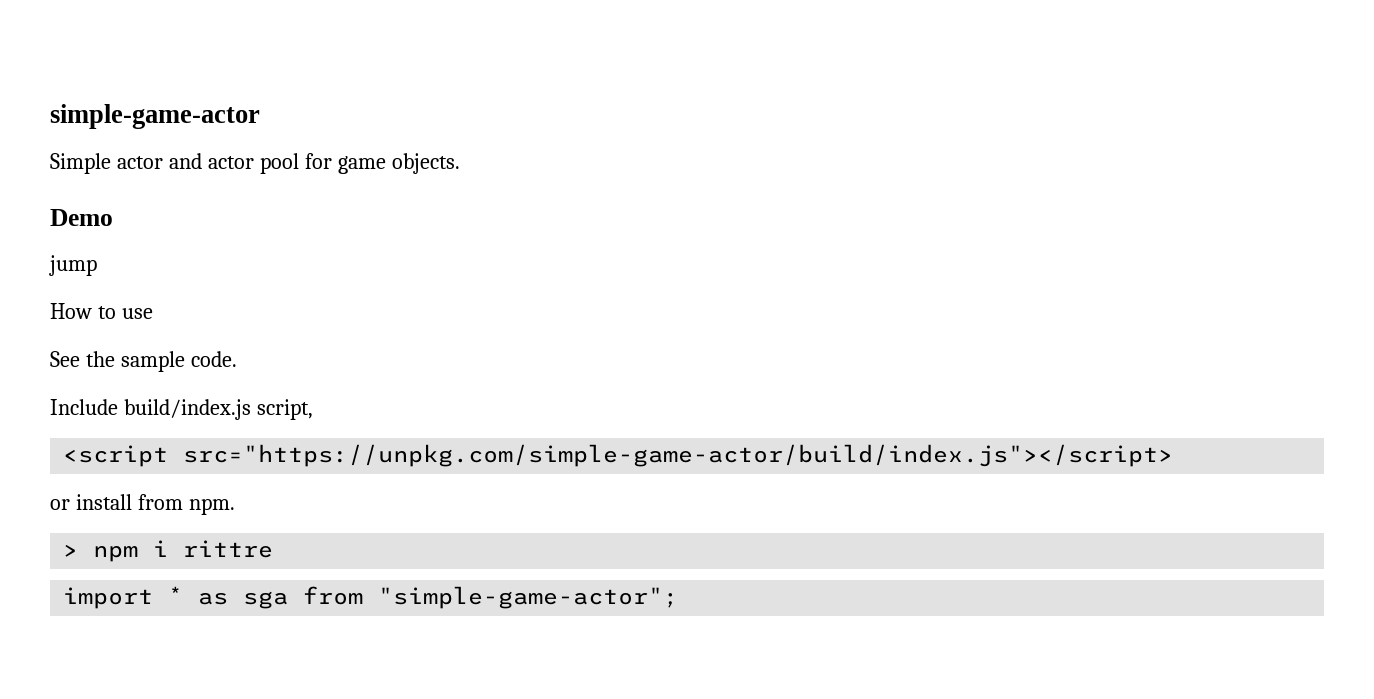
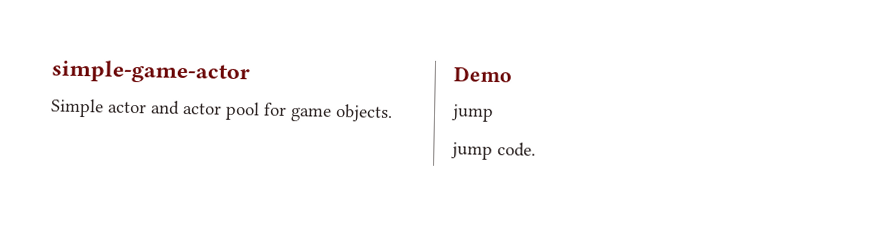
- How to use
- See the sample code.
- Include build/index.js script,
- <script src="https://unpkg.com/simple-game-actor/build/index.js"></script>
- or install from npm.
- > npm i rittre
- import * as sga from "simple-game-actor";
+ jump code.

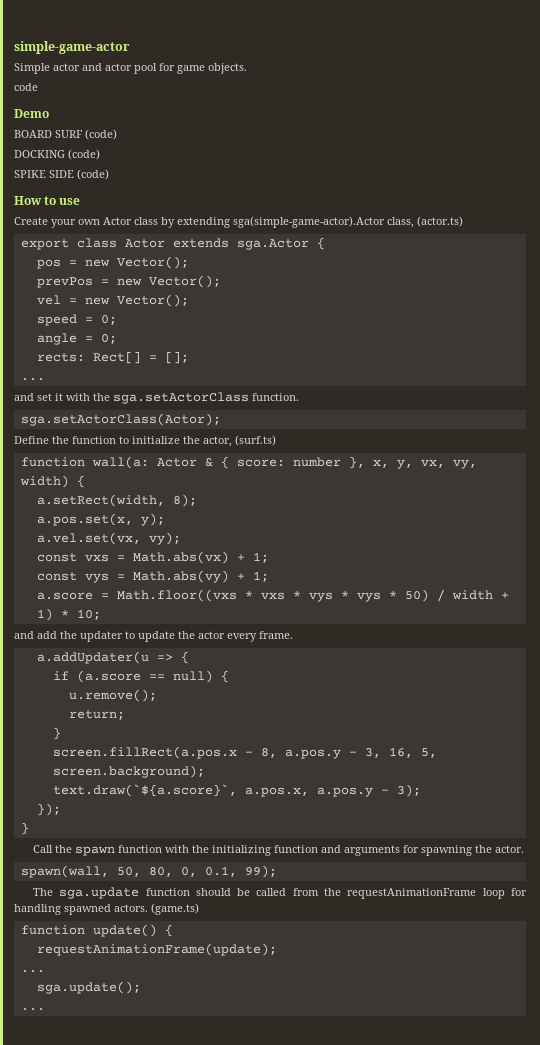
+ code
  Demo
- jump
- jump code.
+ BOARD SURF (code)
+ DOCKING (code)
+ SPIKE SIDE (code)
+ How to use
+ Create your own Actor class by extending sga(simple-game-actor).Actor class, (actor.ts)
+ export class Actor extends sga.Actor {
+ pos = new Vector();
+ prevPos = new Vector();
+ vel = new Vector();
+ speed = 0;
+ angle = 0;
+ rects: Rect[] = [];
+ ...
+ and set it with the sga.setActorClass function.
+ sga.setActorClass(Actor);
+ Define the function to initialize the actor, (surf.ts)
+ function wall(a: Actor & { score: number }, x, y, vx, vy, width) {
+ a.setRect(width, 8);
+ a.pos.set(x, y);
+ a.vel.set(vx, vy);
+ const vxs = Math.abs(vx) + 1;
+ const vys = Math.abs(vy) + 1;
+ a.score = Math.floor((vxs * vxs * vys * vys * 50) / width + 1) * 10;
+ and add the updater to update the actor every frame.
+ a.addUpdater(u => {
+ if (a.score == null) {
+ u.remove();
+ return;
+ }
+ screen.fillRect(a.pos.x - 8, a.pos.y - 3, 16, 5, screen.background);
+ text.draw(`${a.score}`, a.pos.x, a.pos.y - 3);
+ });
+ }
+ Call the spawn function with the initializing function and arguments for spawning the actor.
+ spawn(wall, 50, 80, 0, 0.1, 99);
+ The sga.update function should be called from the requestAnimationFrame loop for handling spawned actors. (game.ts)
+ function update() {
+ requestAnimationFrame(update);
+ ...
+ sga.update();
+ ...

